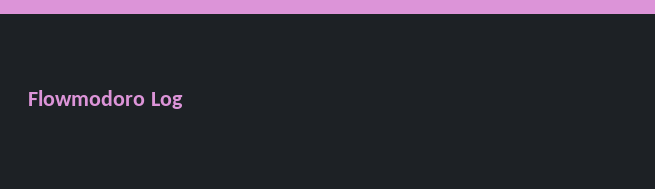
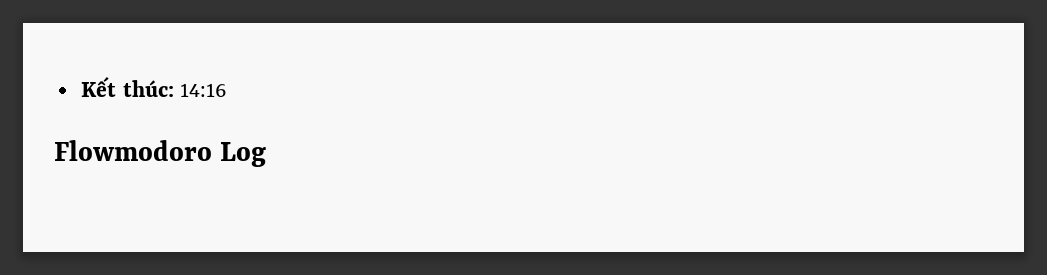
+ Kết thúc: 14:16

